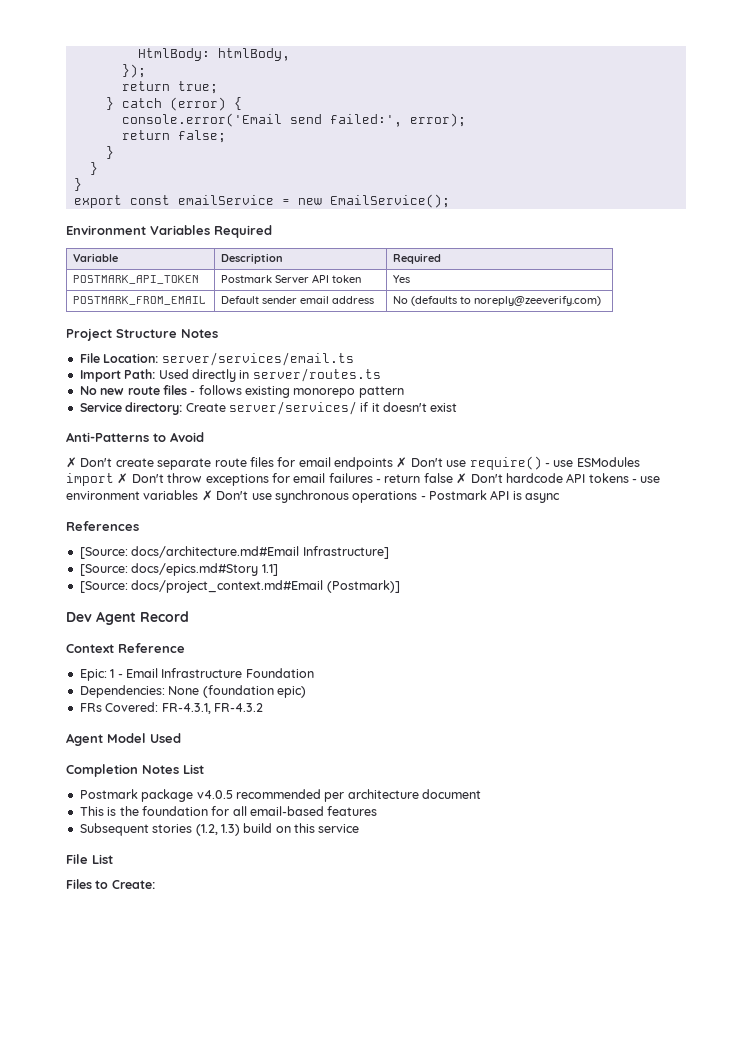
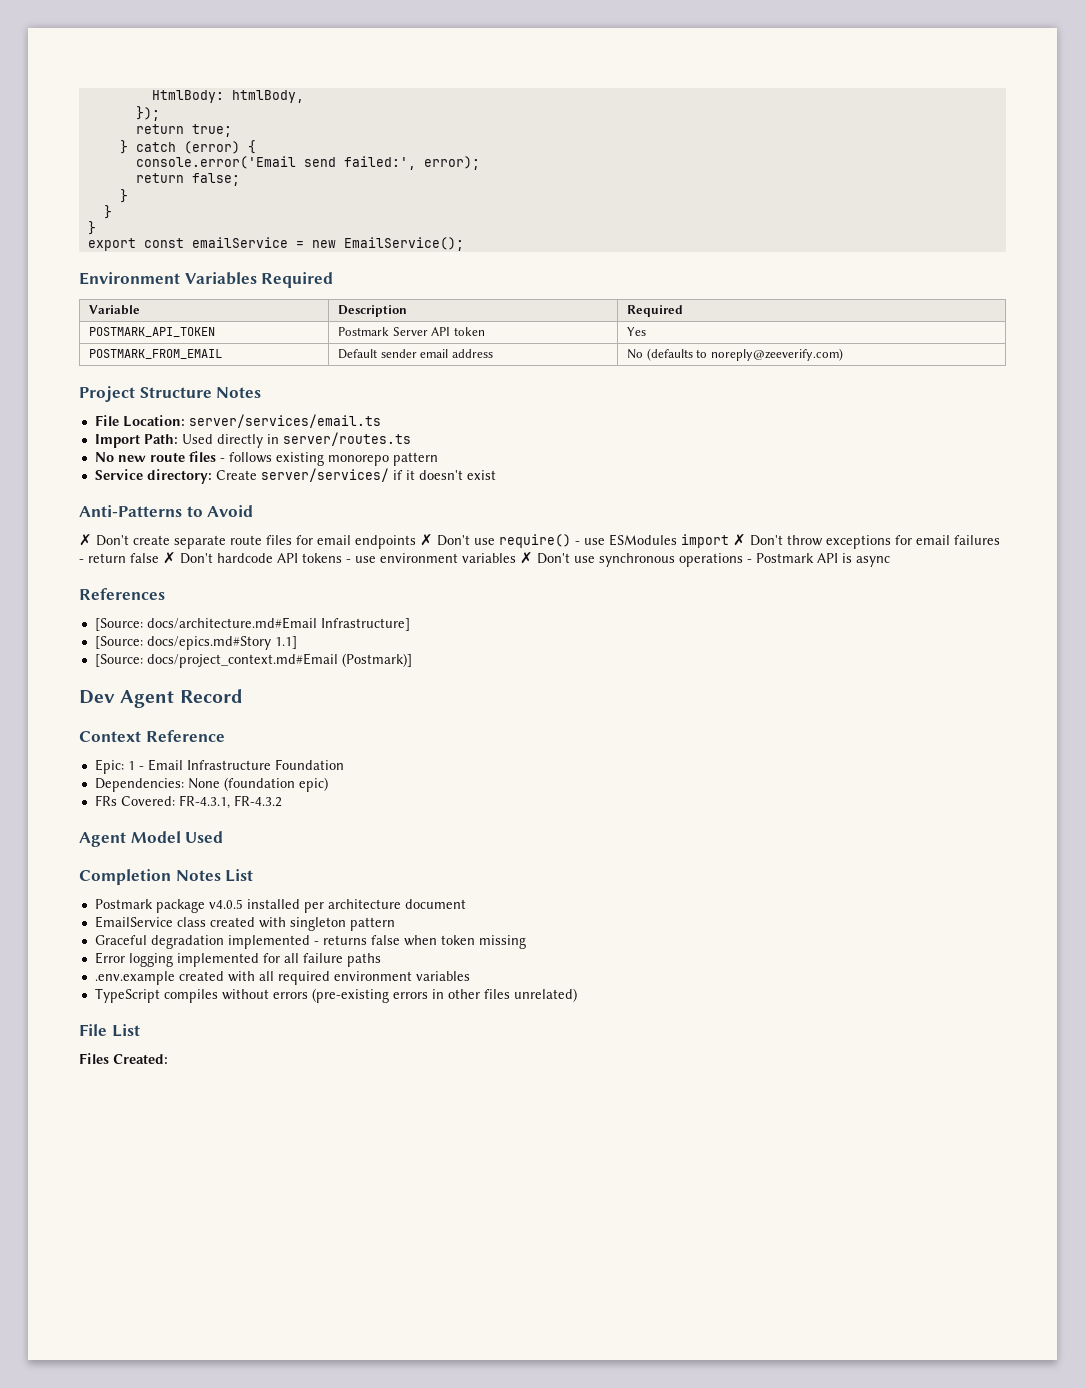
- Postmark package v4.0.5 recommended per architecture document
+ Postmark package v4.0.5 installed per architecture document
- This is the foundation for all email-based features
- Subsequent stories (1.2, 1.3) build on this service
+ EmailService class created with singleton pattern
+ Graceful degradation implemented - returns false when token missing
+ Error logging implemented for all failure paths
+ .env.example created with all required environment variables
+ TypeScript compiles without errors (pre-existing errors in other files unrelated)
- Files to Create:
+ Files Created:

